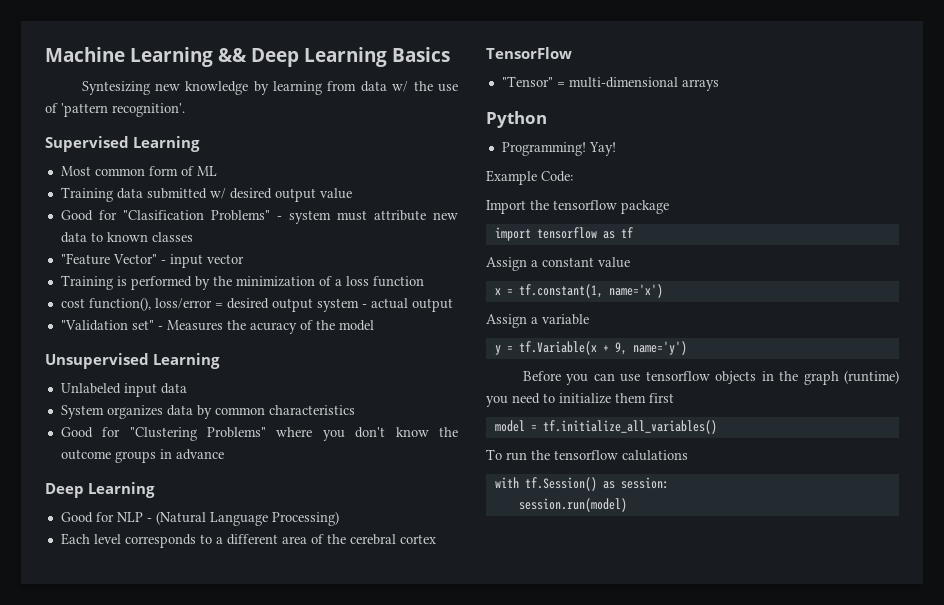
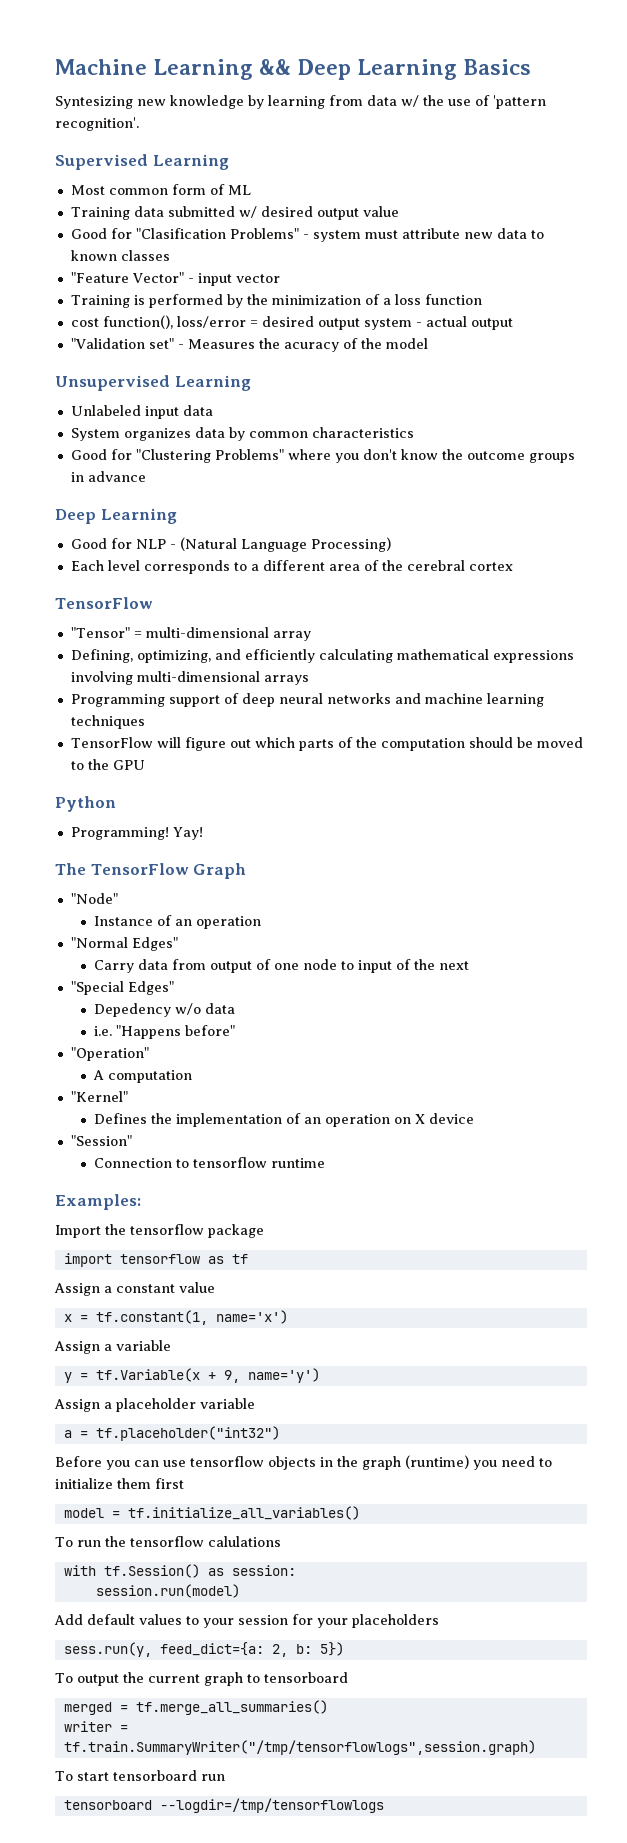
- "Tensor" = multi-dimensional arrays
+ "Tensor" = multi-dimensional array
+ Defining, optimizing, and efficiently calculating mathematical expressions involving multi-dimensional arrays
+ Programming support of deep neural networks and machine learning techniques
+ TensorFlow will figure out which parts of the computation should be moved to the GPU
  Python
  Programming! Yay!
- Example Code:
+ The TensorFlow Graph
+ "Node"
+ Instance of an operation
+ "Normal Edges"
+ Carry data from output of one node to input of the next
+ "Special Edges"
+ Depedency w/o data
+ i.e. "Happens before"
+ "Operation"
+ A computation
+ "Kernel"
+ Defines the implementation of an operation on X device
+ "Session"
+ Connection to tensorflow runtime
+ Examples:
+ Assign a placeholder variable
+ a = tf.placeholder("int32")
+ Add default values to your session for your placeholders
+ sess.run(y, feed_dict={a: 2, b: 5})
+ To output the current graph to tensorboard
+ merged = tf.merge_all_summaries()
+ writer = tf.train.SummaryWriter("/tmp/tensorflowlogs",session.graph)
+ To start tensorboard run
+ tensorboard --logdir=/tmp/tensorflowlogs

